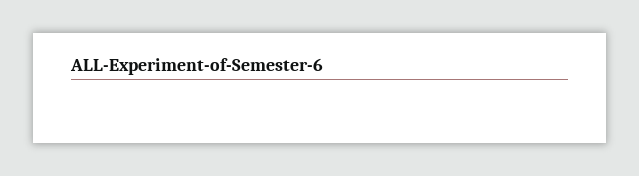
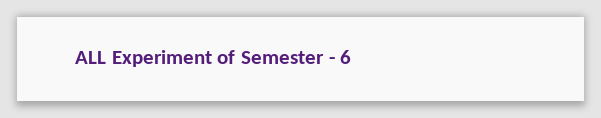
- ALL-Experiment-of-Semester-6
+ ALL Experiment of Semester - 6

